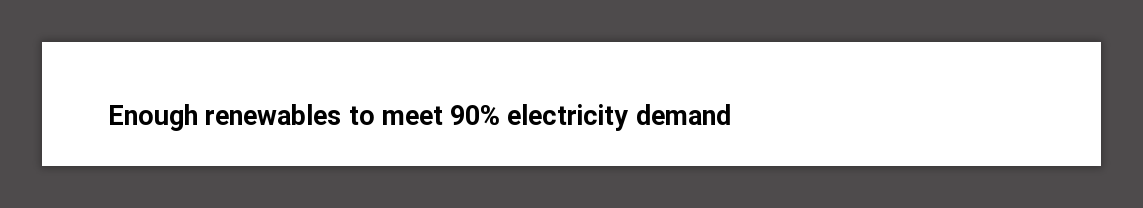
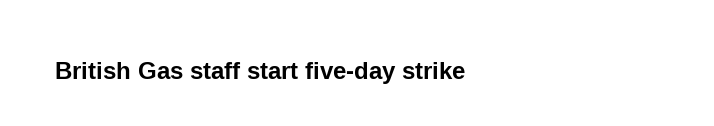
- Enough renewables to meet 90% electricity demand
+ British Gas staff start five-day strike

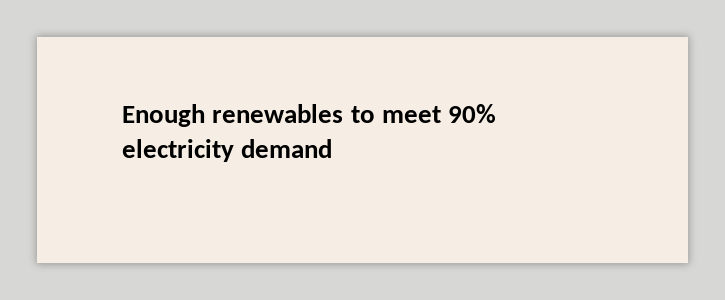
- British Gas staff start five-day strike
+ Enough renewables to meet 90% electricity demand

